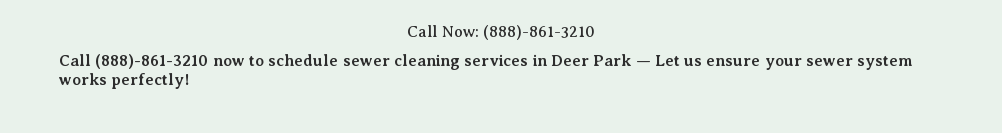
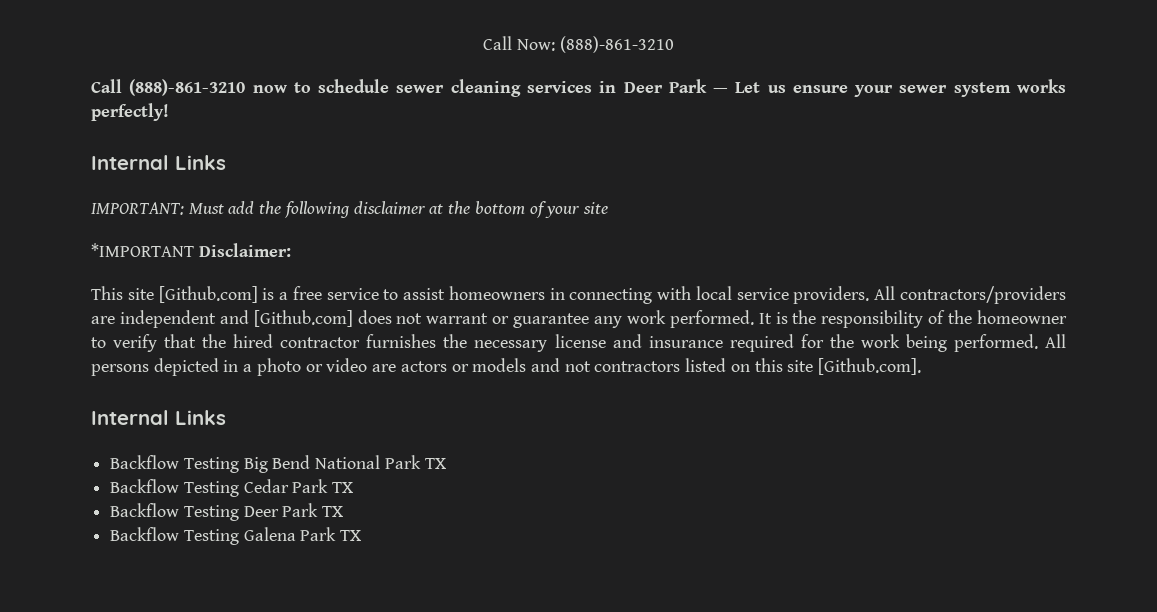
  Call (888)-861-3210 now to schedule sewer cleaning services in Deer Park — Let us ensure your sewer system works perfectly!
+ Internal Links
+ IMPORTANT: Must add the following disclaimer at the bottom of your site
+ *IMPORTANT Disclaimer:
+ This site [Github.com] is a free service to assist homeowners in connecting with local service providers. All contractors/providers are independent and [Github.com] does not warrant or guarantee any work performed. It is the responsibility of the homeowner to verify that the hired contractor furnishes the necessary license and insurance required for the work being performed. All persons depicted in a photo or video are actors or models and not contractors listed on this site [Github.com].
+ Internal Links
+ Backflow Testing Big Bend National Park TX
+ Backflow Testing Cedar Park TX
+ Backflow Testing Deer Park TX
+ Backflow Testing Galena Park TX

